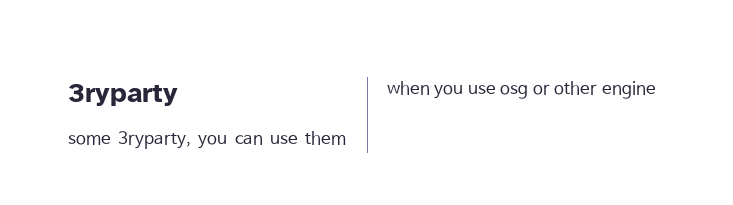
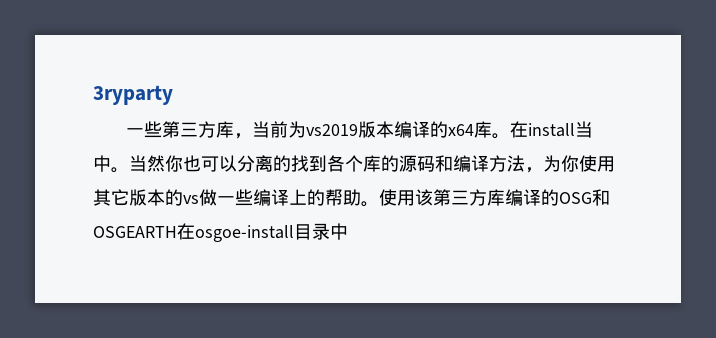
- some 3ryparty, you can use them when you use osg or other engine
+ 一些第三方库，当前为vs2019版本编译的x64库。在install当中。当然你也可以分离的找到各个库的源码和编译方法，为你使用其它版本的vs做一些编译上的帮助。使用该第三方库编译的OSG和OSGEARTH在osgoe-install目录中

